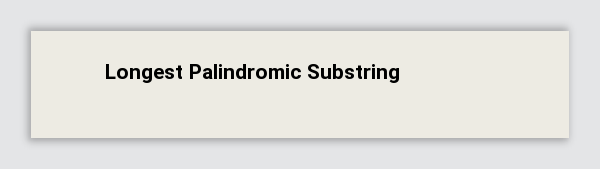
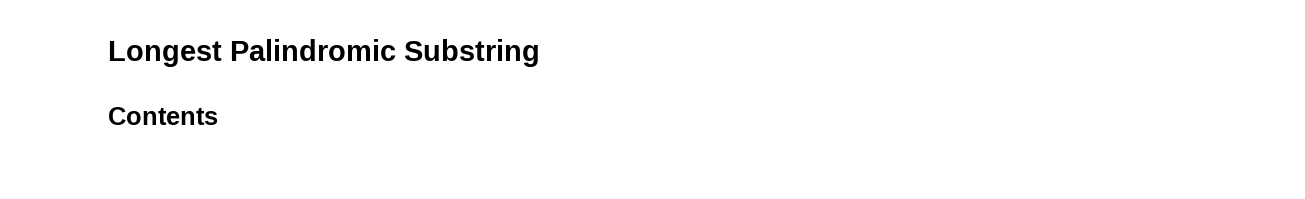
+ Contents

